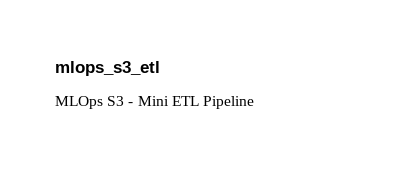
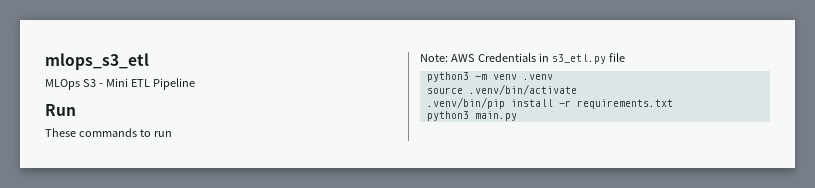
+ Run
+ These commands to run
+ Note: AWS Credentials in s3_etl.py file
+ python3 -m venv .venv
+ source .venv/bin/activate
+ .venv/bin/pip install -r requirements.txt
+ python3 main.py

